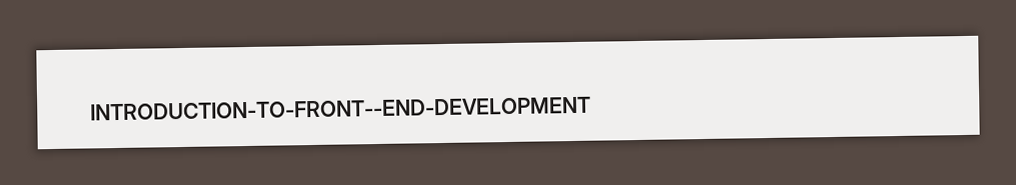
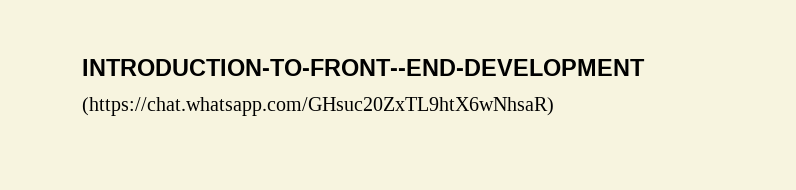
+ (https://chat.whatsapp.com/GHsuc20ZxTL9htX6wNhsaR)

